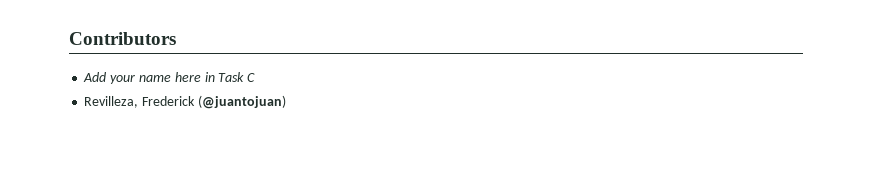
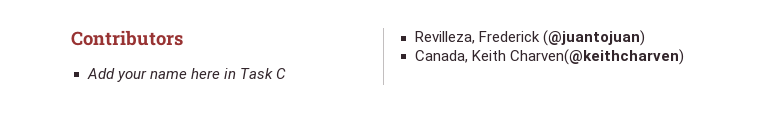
+ Canada, Keith Charven(@keithcharven)

